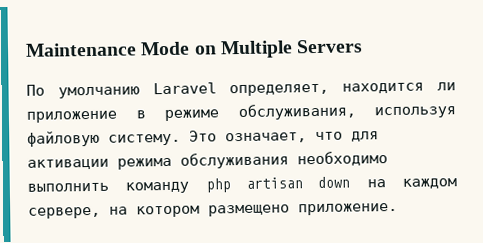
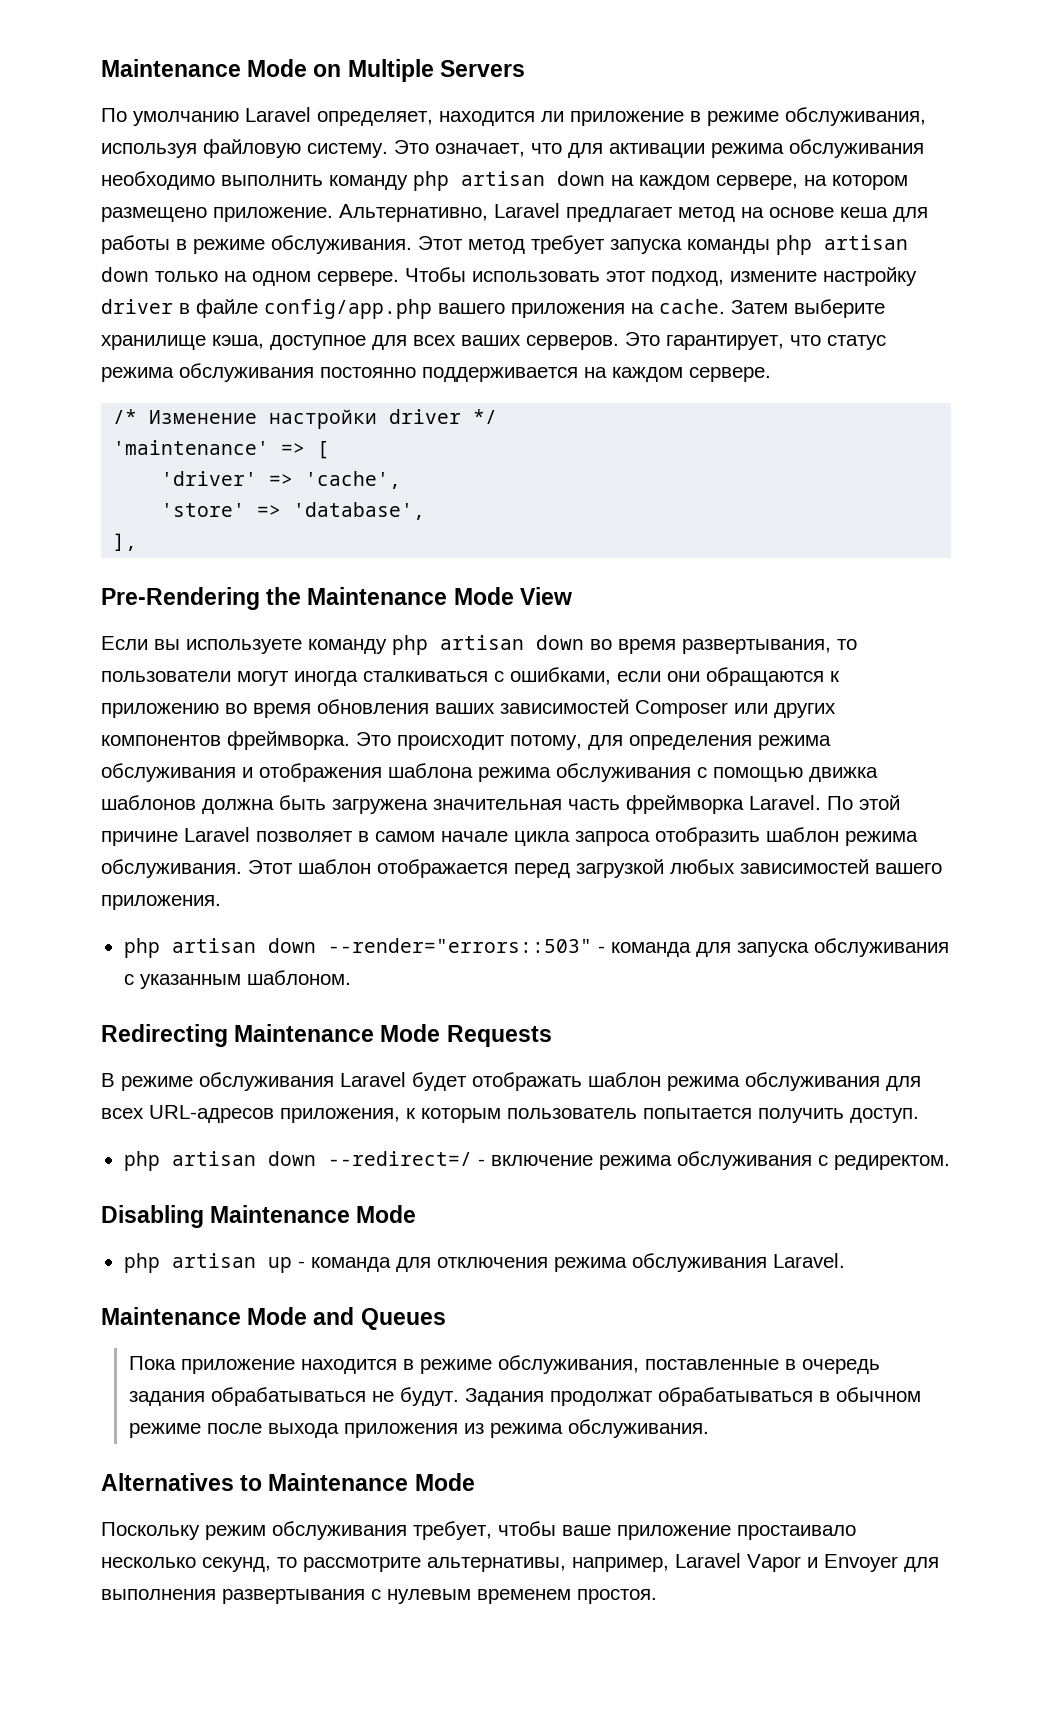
+ Альтернативно, Laravel предлагает метод на основе кеша для работы в режиме обслуживания. Этот метод требует запуска команды php artisan down только на одном сервере. Чтобы использовать этот подход, измените настройку driver в файле config/app.php вашего приложения на cache. Затем выберите хранилище кэша, доступное для всех ваших серверов. Это гарантирует, что статус режима обслуживания постоянно поддерживается на каждом сервере.
+ /* Изменение настройки driver */
+ 'maintenance' => [
+ 'driver' => 'cache',
+ 'store' => 'database',
+ ],
+ Pre-Rendering the Maintenance Mode View
+ Если вы используете команду php artisan down во время развертывания, то пользователи могут иногда сталкиваться с ошибками, если они обращаются к приложению во время обновления ваших зависимостей Composer или других компонентов фреймворка. Это происходит потому, для определения режима обслуживания и отображения шаблона режима обслуживания с помощью движка шаблонов должна быть загружена значительная часть фреймворка Laravel. По этой причине Laravel позволяет в самом начале цикла запроса отобразить шаблон режима обслуживания. Этот шаблон отображается перед загрузкой любых зависимостей вашего приложения.
+ php artisan down --render="errors::503" - команда для запуска обслуживания с указанным шаблоном.
+ Redirecting Maintenance Mode Requests
+ В режиме обслуживания Laravel будет отображать шаблон режима обслуживания для всех URL-адресов приложения, к которым пользователь попытается получить доступ.
+ php artisan down --redirect=/ - включение режима обслуживания с редиректом.
+ Disabling Maintenance Mode
+ php artisan up - команда для отключения режима обслуживания Laravel.
+ Maintenance Mode and Queues
+ Пока приложение находится в режиме обслуживания, поставленные в очередь задания обрабатываться не будут. Задания продолжат обрабатываться в обычном режиме после выхода приложения из режима обслуживания.
+ Alternatives to Maintenance Mode
+ Поскольку режим обслуживания требует, чтобы ваше приложение простаивало несколько секунд, то рассмотрите альтернативы, например, Laravel Vapor и Envoyer для выполнения развертывания с нулевым временем простоя.

